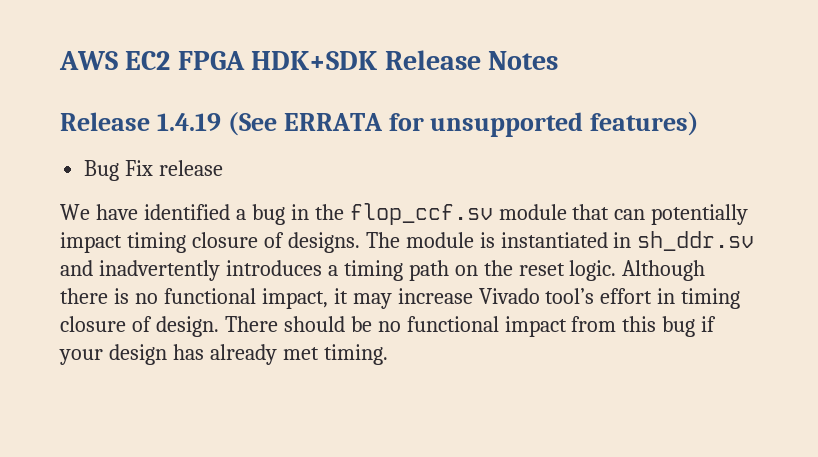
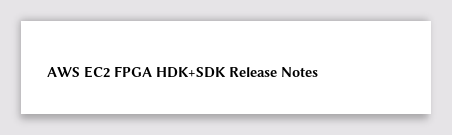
- Release 1.4.19 (See ERRATA for unsupported features)
- Bug Fix release
- We have identified a bug in the flop_ccf.sv module that can potentially impact timing closure of designs. The module is instantiated in sh_ddr.sv and inadvertently introduces a timing path on the reset logic. Although there is no functional impact, it may increase Vivado tool’s effort in timing closure of design. There should be no functional impact from this bug if your design has already met timing.

